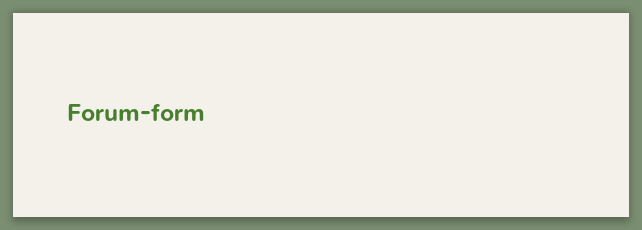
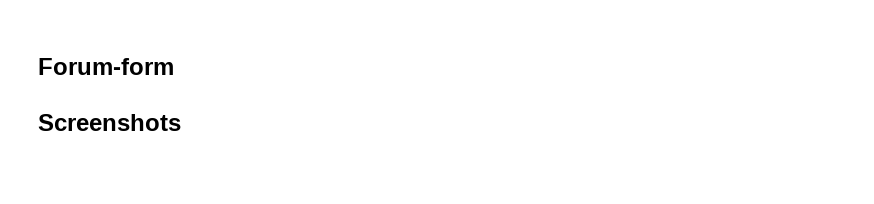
+ Screenshots

